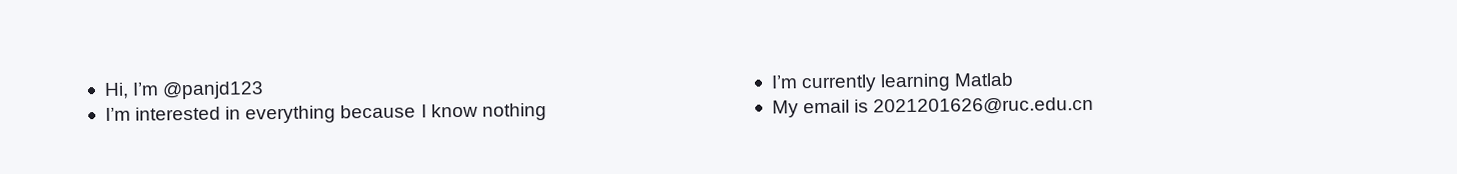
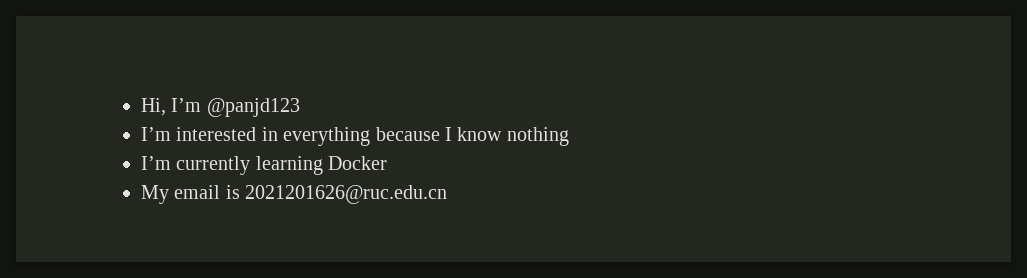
- I’m currently learning Matlab
+ I’m currently learning Docker

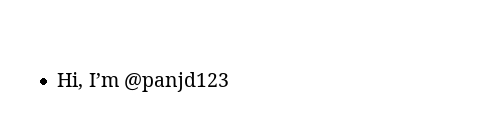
- I’m interested in everything because I know nothing
- I’m currently learning Docker
- My email is 2021201626@ruc.edu.cn

